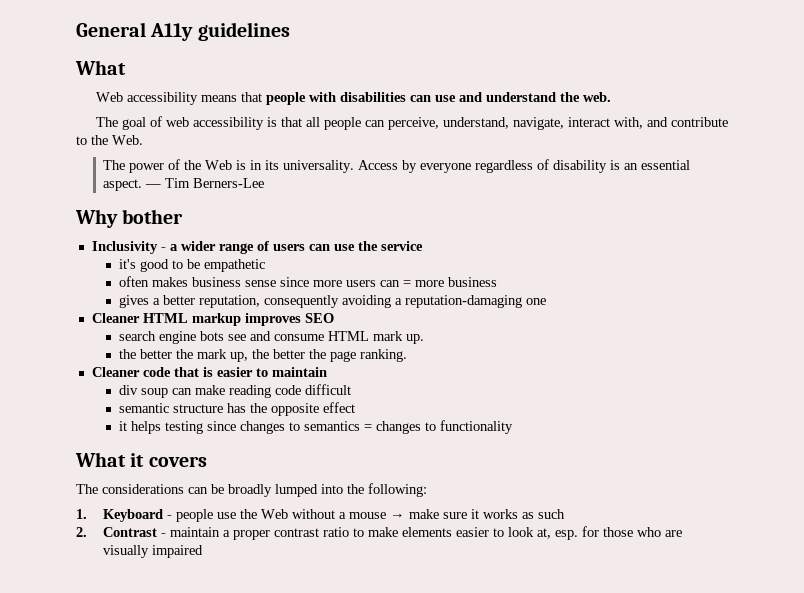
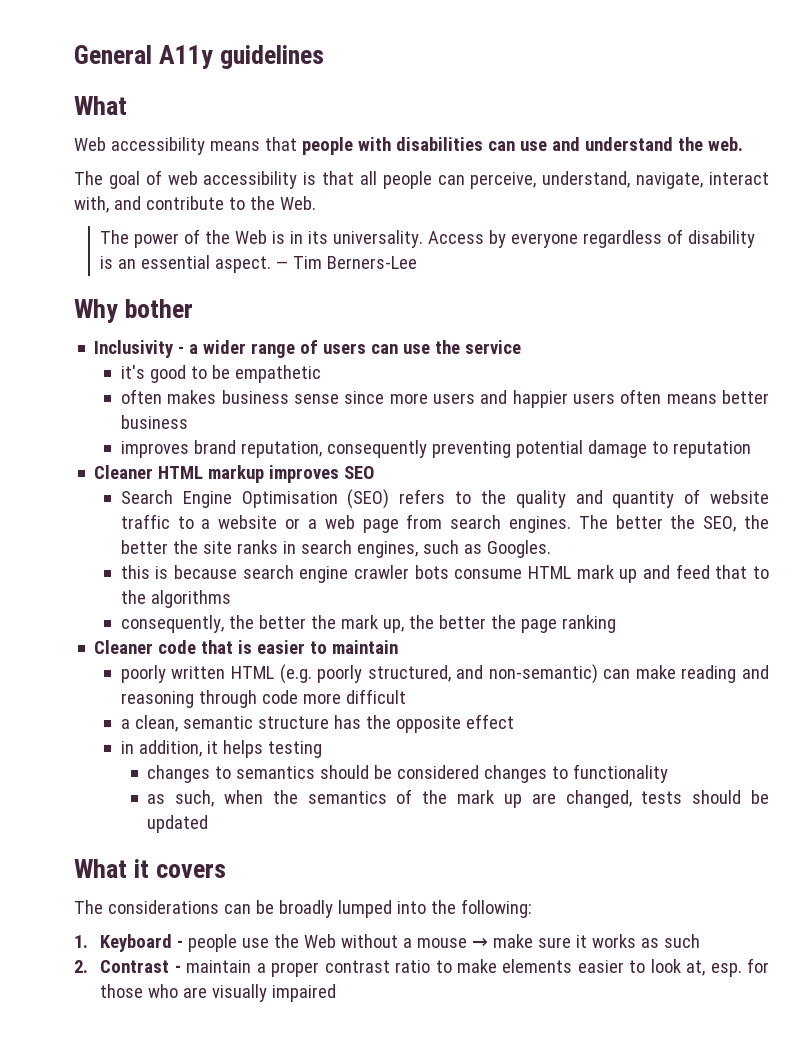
- often makes business sense since more users can = more business
- gives a better reputation, consequently avoiding a reputation-damaging one
+ often makes business sense since more users and happier users often means better business
+ improves brand reputation, consequently preventing potential damage to reputation
- search engine bots see and consume HTML mark up.
- the better the mark up, the better the page ranking.
+ Search Engine Optimisation (SEO) refers to the quality and quantity of website traffic to a website or a web page from search engines. The better the SEO, the better the site ranks in search engines, such as Googles.
+ this is because search engine crawler bots consume HTML mark up and feed that to the algorithms
+ consequently, the better the mark up, the better the page ranking
- div soup can make reading code difficult
+ poorly written HTML (e.g. poorly structured, and non-semantic) can make reading and reasoning through code more difficult
- semantic structure has the opposite effect
+ a clean, semantic structure has the opposite effect
- it helps testing since changes to semantics = changes to functionality
+ in addition, it helps testing
+ changes to semantics should be considered changes to functionality
+ as such, when the semantics of the mark up are changed, tests should be updated

